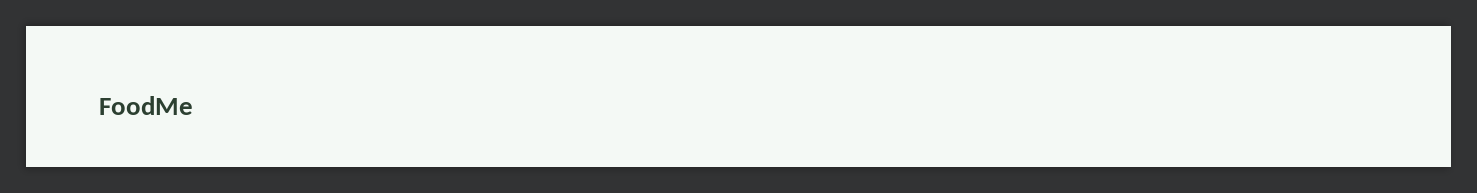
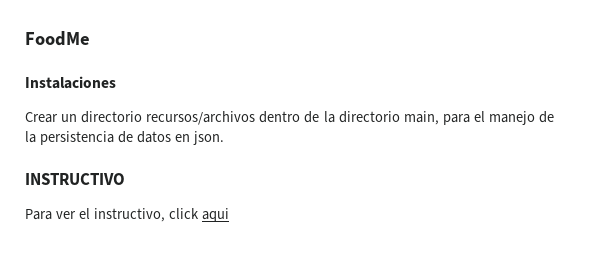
+ Instalaciones
+ Crear un directorio recursos/archivos dentro de la directorio main, para el manejo de la persistencia de datos en json.
+ INSTRUCTIVO
+ Para ver el instructivo, click aqui

